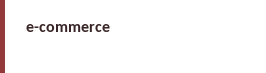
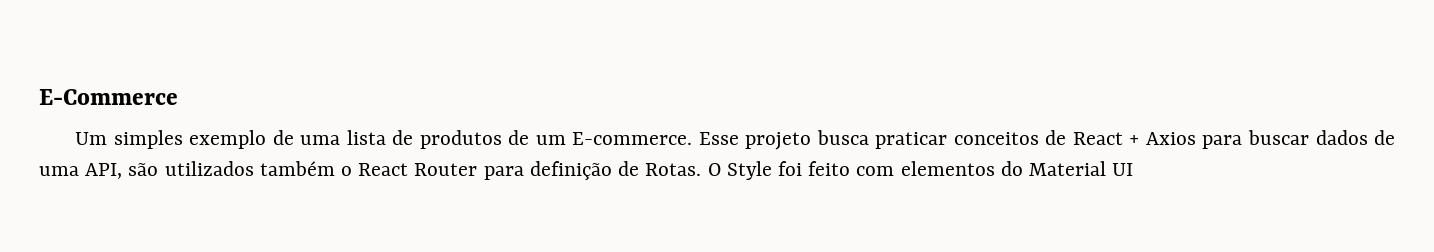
- e-commerce
+ E-Commerce
+ Um simples exemplo de uma lista de produtos de um E-commerce. Esse projeto busca praticar conceitos de React + Axios para buscar dados de uma API, são utilizados também o React Router para definição de Rotas. O Style foi feito com elementos do Material UI

